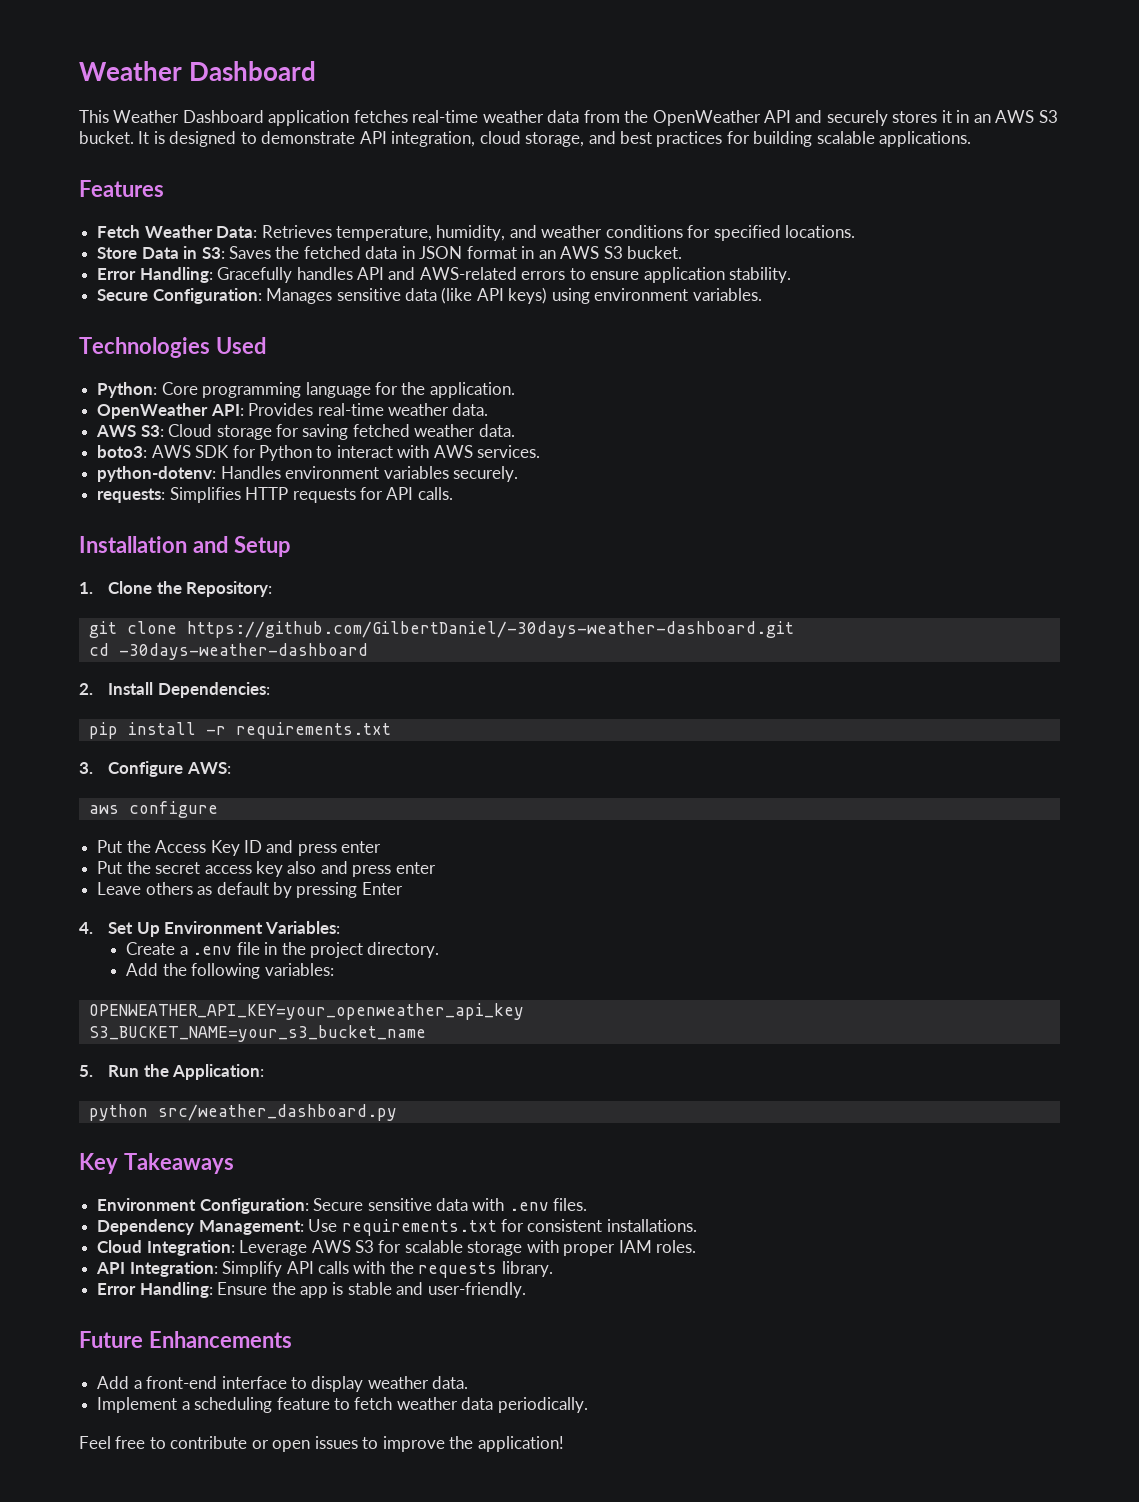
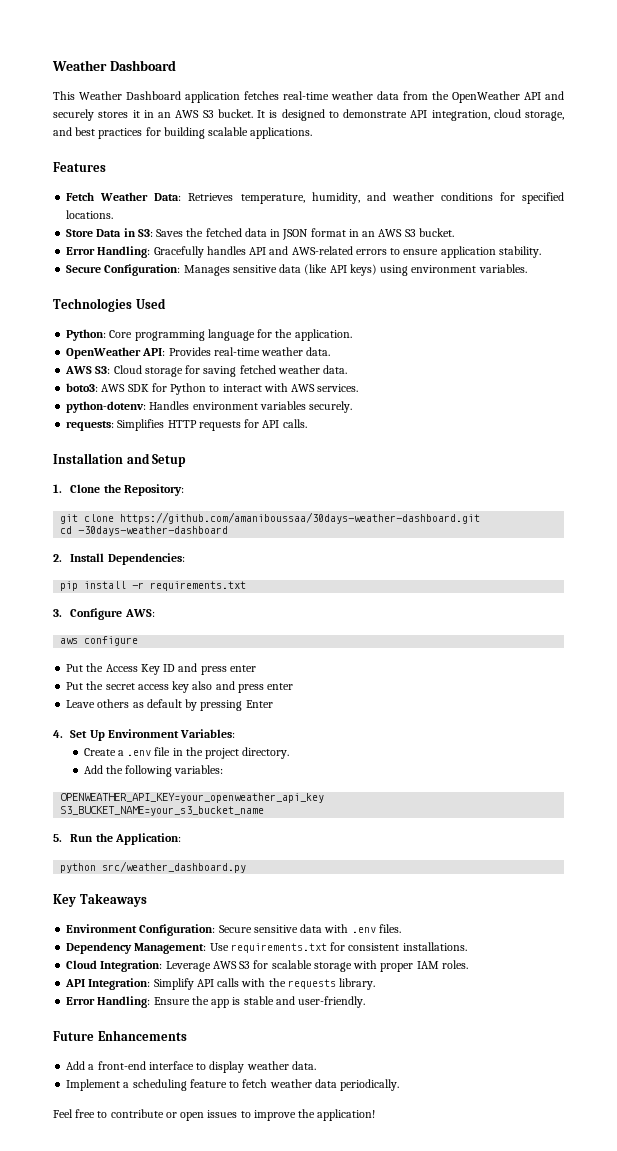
- git clone https://github.com/GilbertDaniel/-30days-weather-dashboard.git
+ git clone https://github.com/amaniboussaa/30days-weather-dashboard.git

